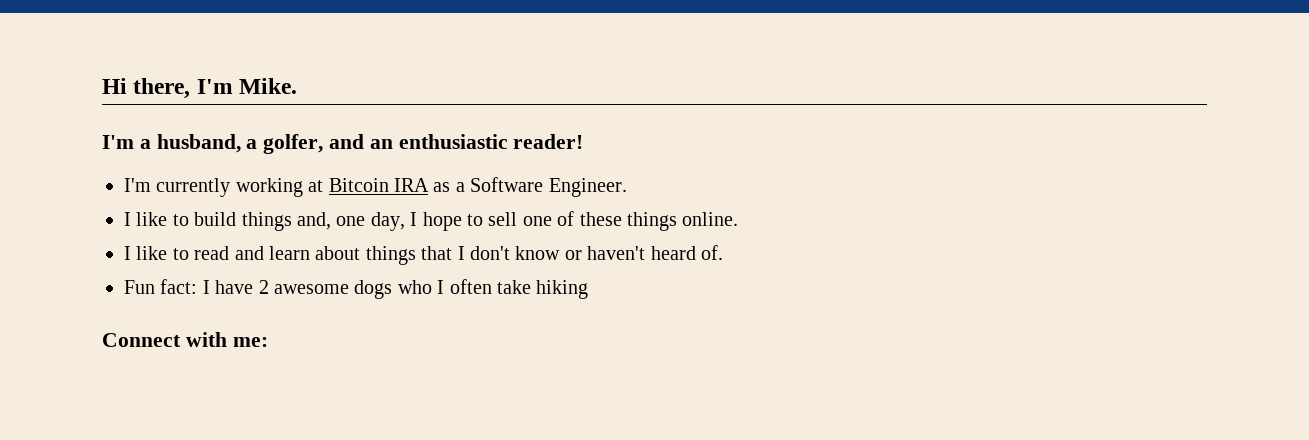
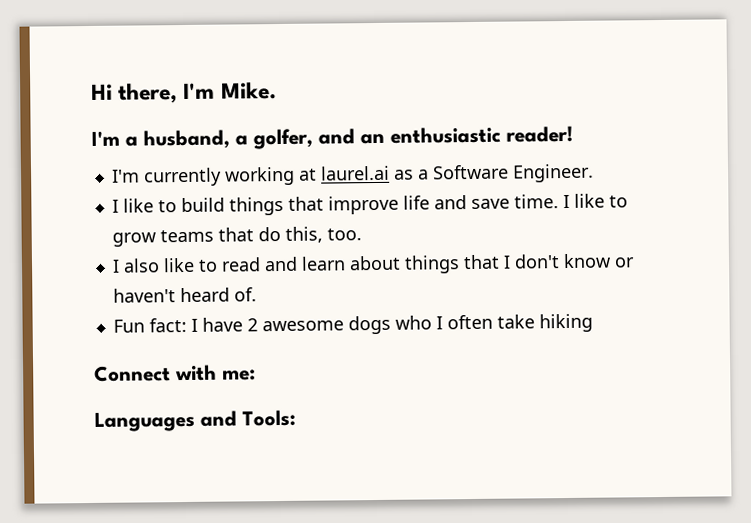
- I'm currently working at Bitcoin IRA as a Software Engineer.
+ I'm currently working at laurel.ai as a Software Engineer.
- I like to build things and, one day, I hope to sell one of these things online.
- I like to read and learn about things that I don't know or haven't heard of.
+ I like to build things that improve life and save time. I like to grow teams that do this, too.
+ I also like to read and learn about things that I don't know or haven't heard of.
+ Languages and Tools:

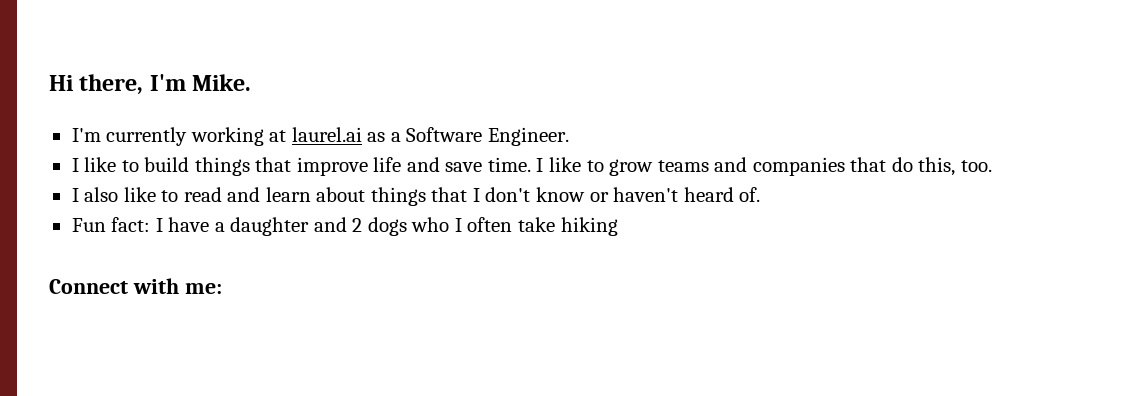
- I'm a husband, a golfer, and an enthusiastic reader!
- I like to grow teams that do this, too.
+ I like to grow teams and companies that do this, too.
- Fun fact: I have 2 awesome dogs who I often take hiking
+ Fun fact: I have a daughter and 2 dogs who I often take hiking
- Languages and Tools:

